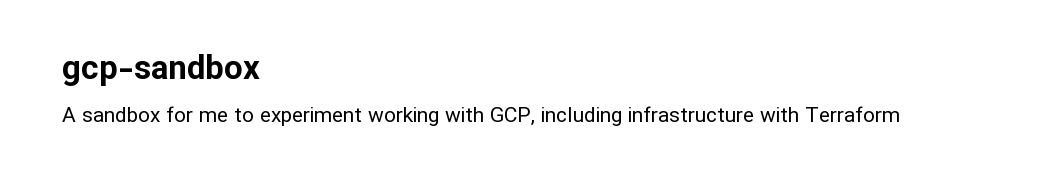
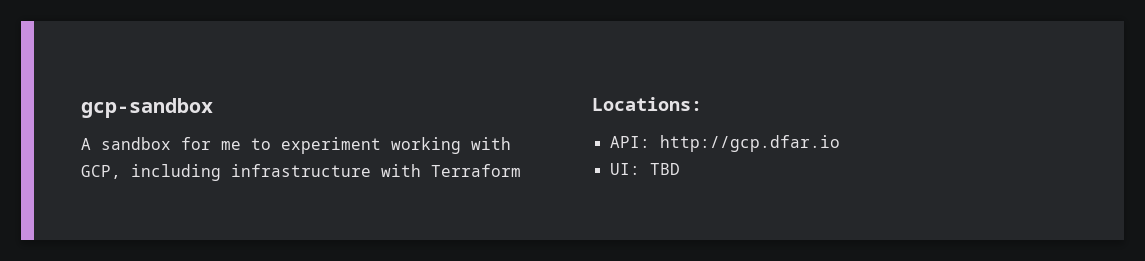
+ Locations:
+ API: http://gcp.dfar.io
+ UI: TBD

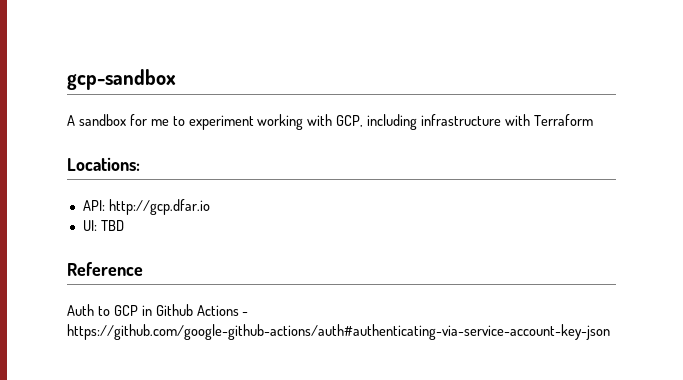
+ Reference
+ Auth to GCP in Github Actions - https://github.com/google-github-actions/auth#authenticating-via-service-account-key-json

